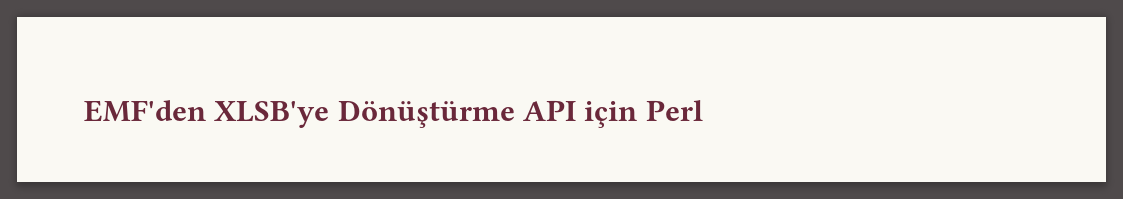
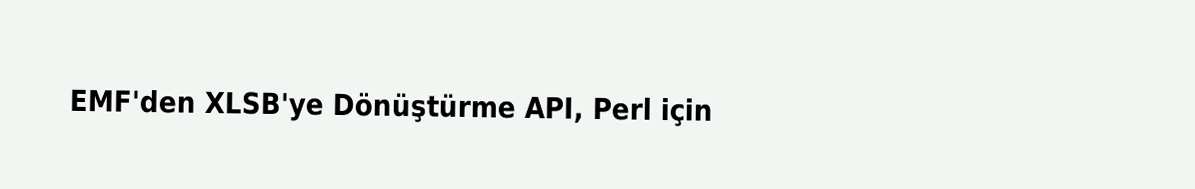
- EMF'den XLSB'ye Dönüştürme API için Perl
+ EMF'den XLSB'ye Dönüştürme API, Perl için

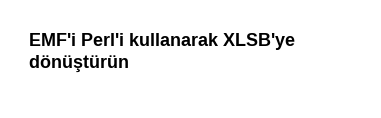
- EMF'den XLSB'ye Dönüştürme API, Perl için
+ EMF'i Perl'i kullanarak XLSB'ye dönüştürün

